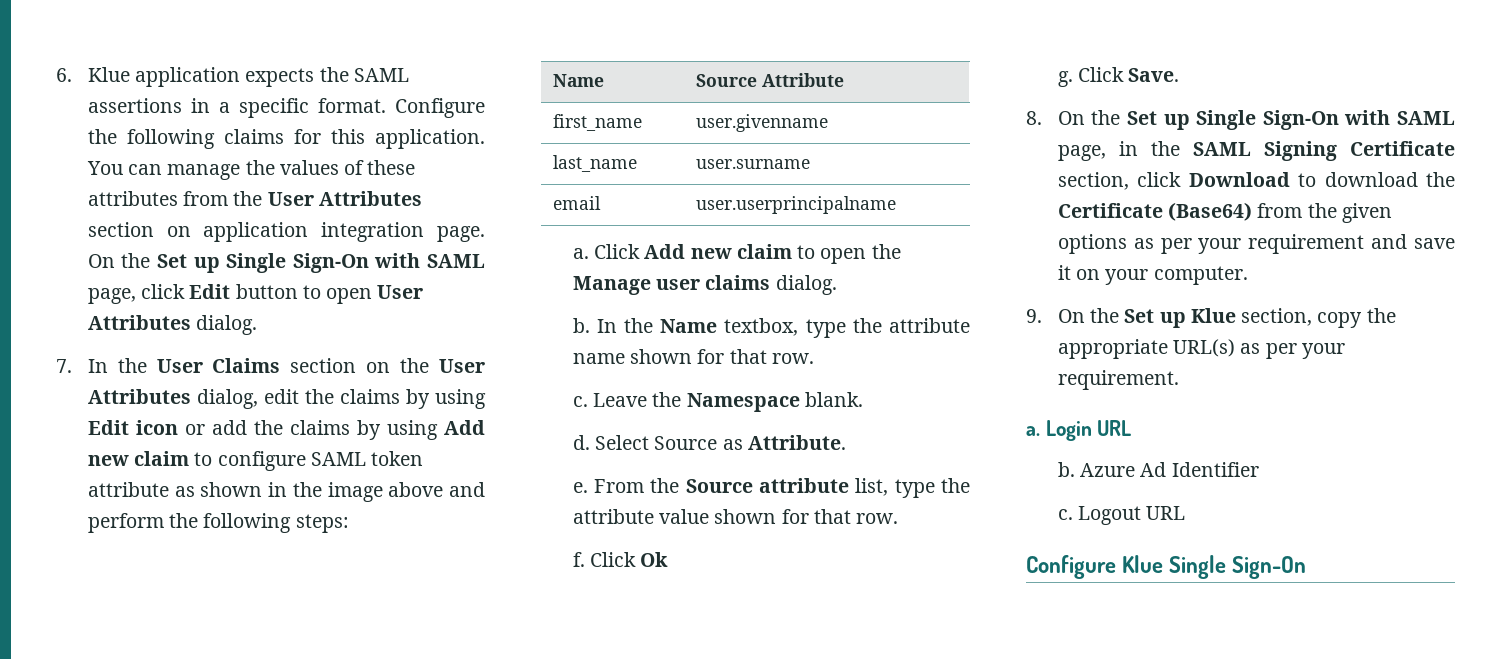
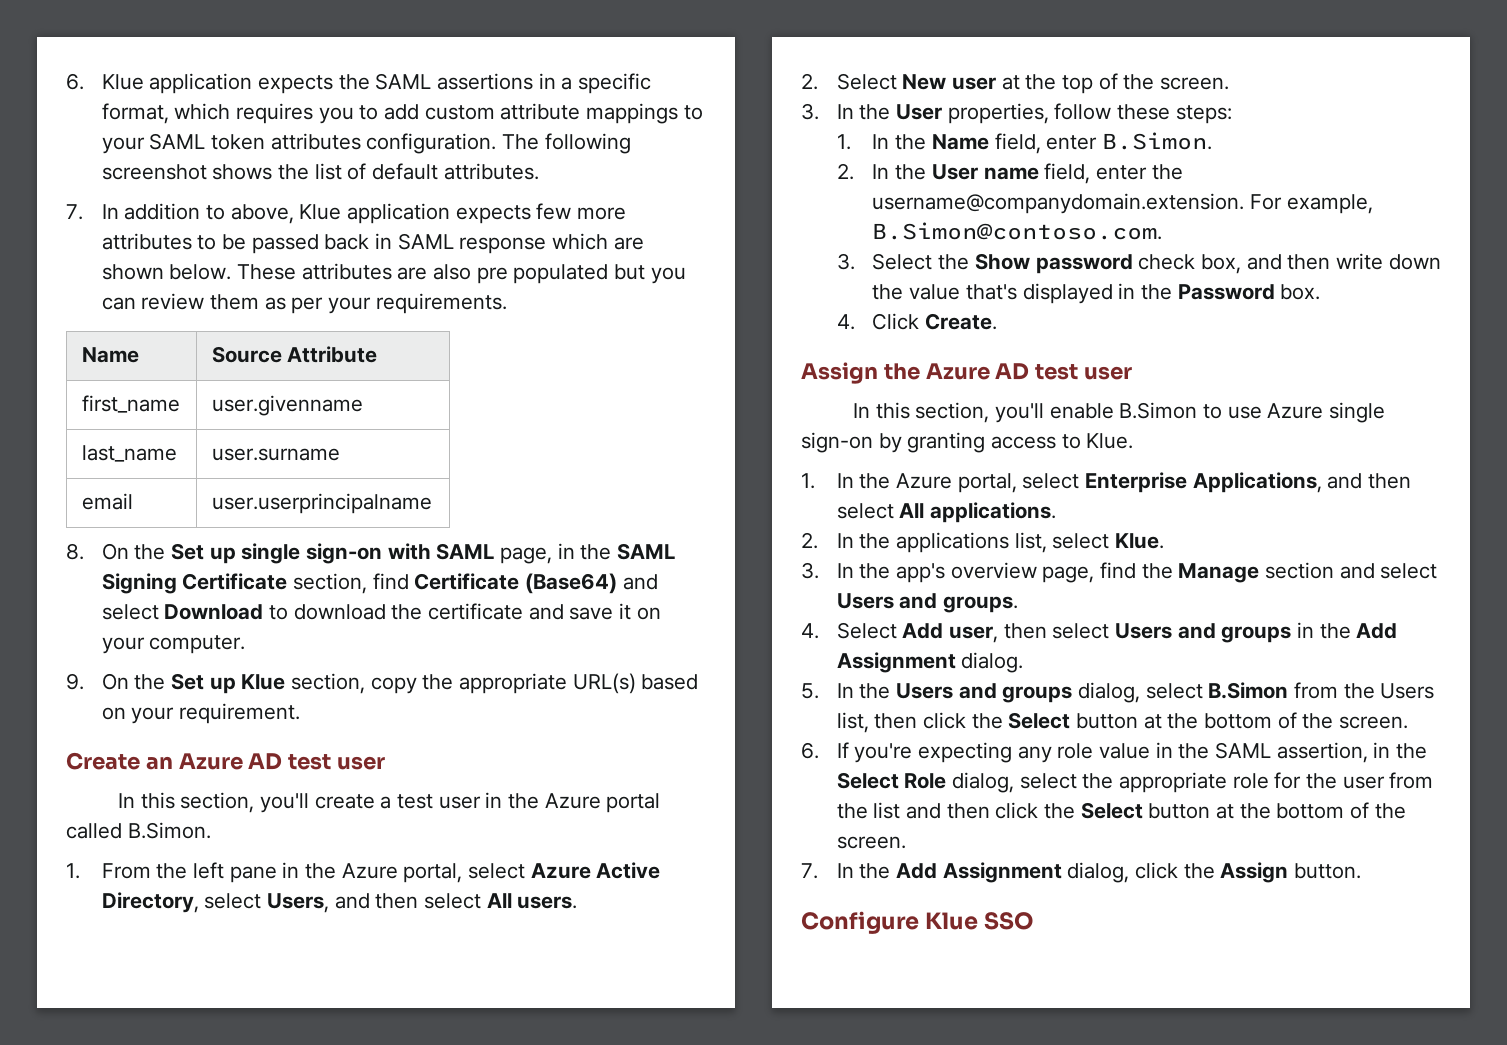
- 6. Klue application expects the SAML assertions in a specific format. Configure the following claims for this application. You can manage the values of these attributes from the User Attributes section on application integration page. On the Set up Single Sign-On with SAML page, click Edit button to open User Attributes dialog.
- 7. In the User Claims section on the User Attributes dialog, edit the claims by using Edit icon or add the claims by using Add new claim to configure SAML token attribute as shown in the image above and perform the following steps:
+ 6. Klue application expects the SAML assertions in a specific format, which requires you to add custom attribute mappings to your SAML token attributes configuration. The following screenshot shows the list of default attributes.
+ 7. In addition to above, Klue application expects few more attributes to be passed back in SAML response which are shown below. These attributes are also pre populated but you can review them as per your requirements.
- a. Click Add new claim to open the Manage user claims dialog.
- b. In the Name textbox, type the attribute name shown for that row.
- c. Leave the Namespace blank.
- d. Select Source as Attribute.
- e. From the Source attribute list, type the attribute value shown for that row.
- f. Click Ok
- g. Click Save.
- 8. On the Set up Single Sign-On with SAML page, in the SAML Signing Certificate section, click Download to download the Certificate (Base64) from the given options as per your requirement and save it on your computer.
+ 8. On the Set up single sign-on with SAML page, in the SAML Signing Certificate section, find Certificate (Base64) and select Download to download the certificate and save it on your computer.
- 9. On the Set up Klue section, copy the appropriate URL(s) as per your requirement.
+ 9. On the Set up Klue section, copy the appropriate URL(s) based on your requirement.
- a. Login URL
- b. Azure Ad Identifier
- c. Logout URL
+ Create an Azure AD test user
+ In this section, you'll create a test user in the Azure portal called B.Simon.
+ 1. From the left pane in the Azure portal, select Azure Active Directory, select Users, and then select All users.
+ 2. Select New user at the top of the screen.
+ 3. In the User properties, follow these steps:
+ 1. In the Name field, enter B.Simon.
+ 2. In the User name field, enter the username@companydomain.extension. For example, B.Simon@contoso.com.
+ 3. Select the Show password check box, and then write down the value that's displayed in the Password box.
+ 4. Click Create.
+ Assign the Azure AD test user
+ In this section, you'll enable B.Simon to use Azure single sign-on by granting access to Klue.
+ 1. In the Azure portal, select Enterprise Applications, and then select All applications.
+ 2. In the applications list, select Klue.
+ 3. In the app's overview page, find the Manage section and select Users and groups.
+ 4. Select Add user, then select Users and groups in the Add Assignment dialog.
+ 5. In the Users and groups dialog, select B.Simon from the Users list, then click the Select button at the bottom of the screen.
+ 6. If you're expecting any role value in the SAML assertion, in the Select Role dialog, select the appropriate role for the user from the list and then click the Select button at the bottom of the screen.
+ 7. In the Add Assignment dialog, click the Assign button.
- Configure Klue Single Sign-On
+ Configure Klue SSO

